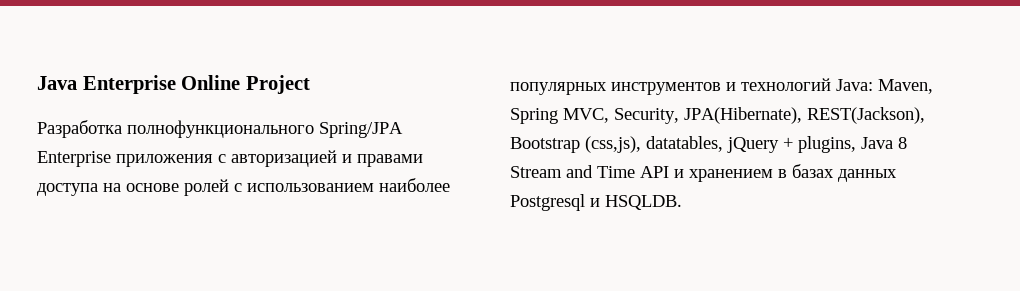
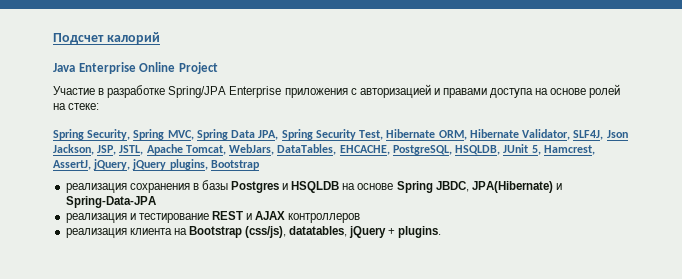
+ Подсчет калорий
- Разработка полнофункционального Spring/JPA Enterprise приложения c авторизацией и правами доступа на основе ролей с использованием наиболее популярных инструментов и технологий Java: Maven, Spring MVC, Security, JPA(Hibernate), REST(Jackson), Bootstrap (css,js), datatables, jQuery + plugins, Java 8 Stream and Time API и хранением в базах данных Postgresql и HSQLDB.
+ Участие в разработке Spring/JPA Enterprise приложения c авторизацией и правами доступа на основе ролей на стеке:
+ Spring Security, Spring MVC, Spring Data JPA, Spring Security Test, Hibernate ORM, Hibernate Validator, SLF4J, Json Jackson, JSP, JSTL, Apache Tomcat, WebJars, DataTables, EHCACHE, PostgreSQL, HSQLDB, JUnit 5, Hamcrest, AssertJ, jQuery, jQuery plugins, Bootstrap
+ реализация сохранения в базы Postgres и HSQLDB на основе Spring JBDC, JPA(Hibernate) и Spring-Data-JPA
+ реализация и тестирование REST и AJAX контроллеров
+ реализация клиента на Bootstrap (css/js), datatables, jQuery + plugins.

